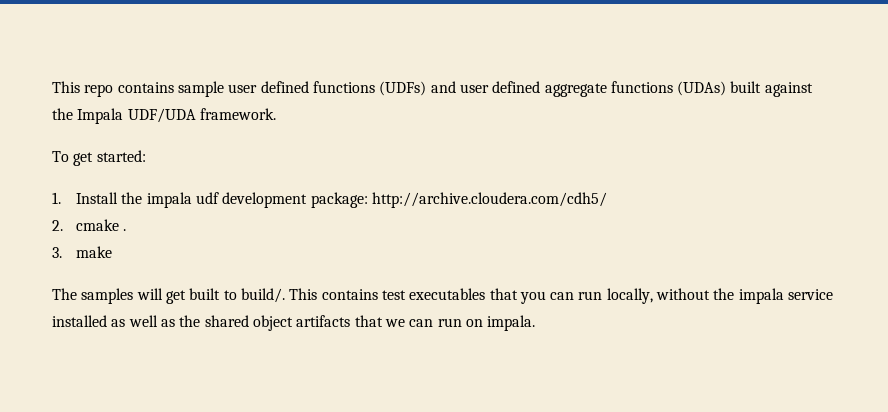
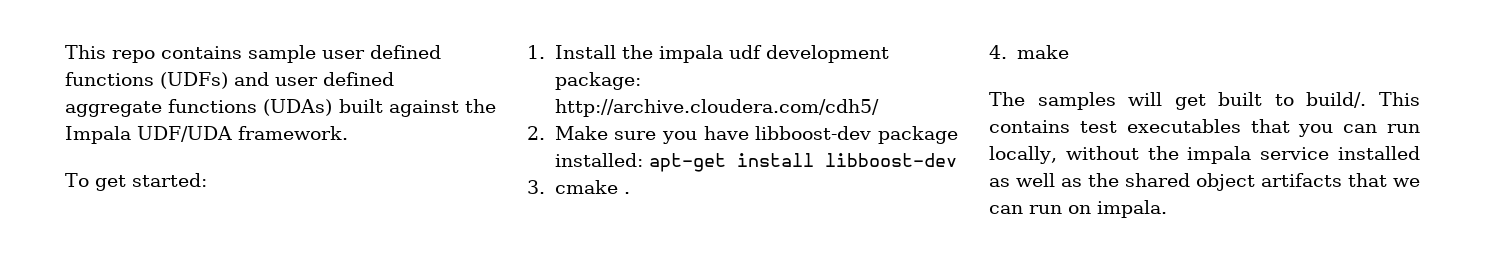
- 2. cmake .
+ 2. Make sure you have libboost-dev package installed: apt-get install libboost-dev
+ 3. cmake .
- 3. make
+ 4. make

